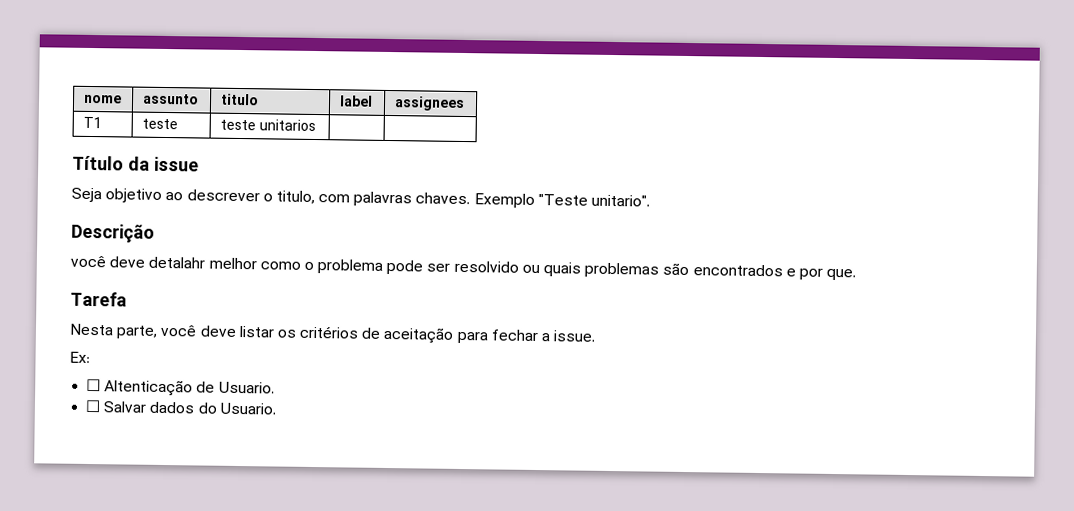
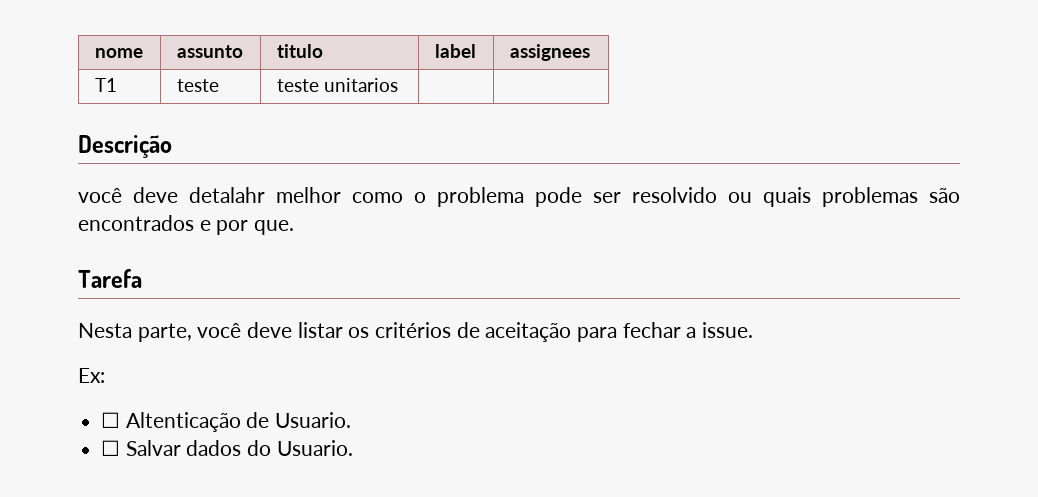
- Título da issue
- Seja objetivo ao descrever o titulo, com palavras chaves. Exemplo "Teste unitario".

